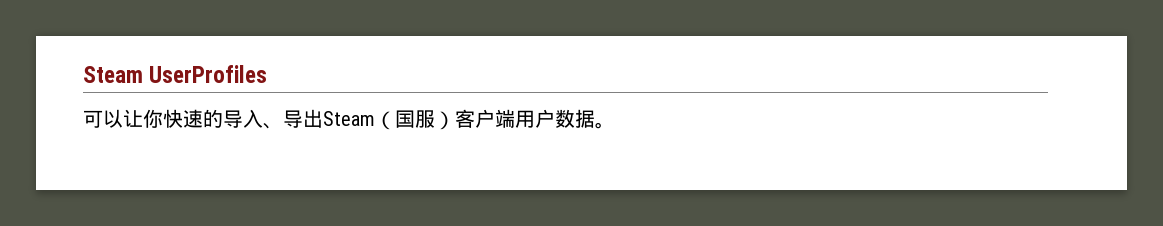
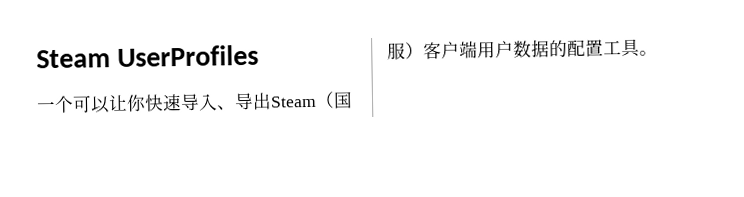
- 可以让你快速的导入、导出Steam（国服）客户端用户数据。
+ 一个可以让你快速导入、导出Steam（国服）客户端用户数据的配置工具。

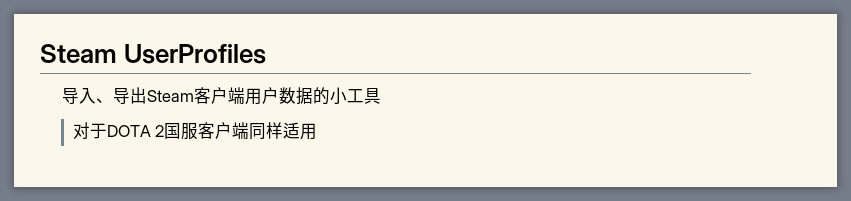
- 一个可以让你快速导入、导出Steam（国服）客户端用户数据的配置工具。
+ 导入、导出Steam客户端用户数据的小工具
+ 对于DOTA 2国服客户端同样适用

